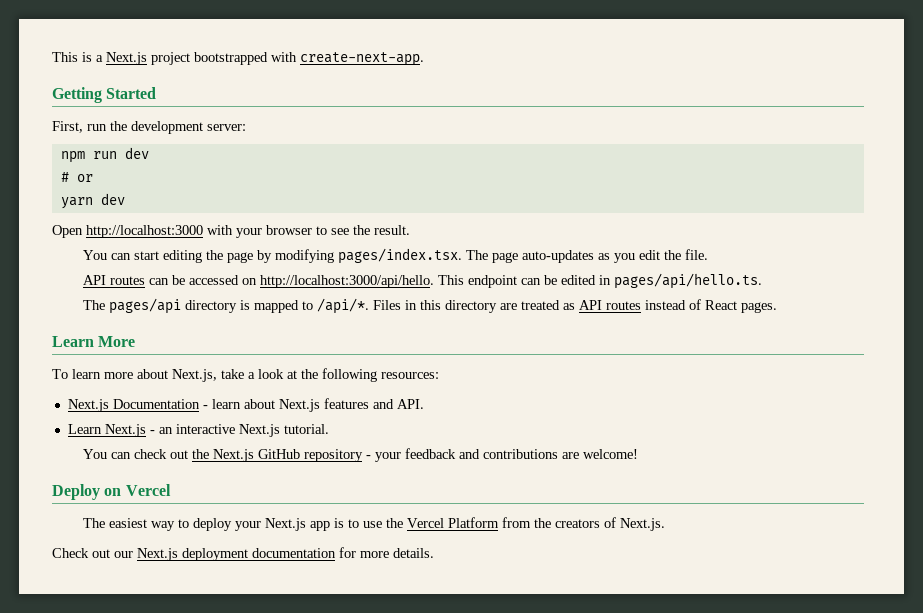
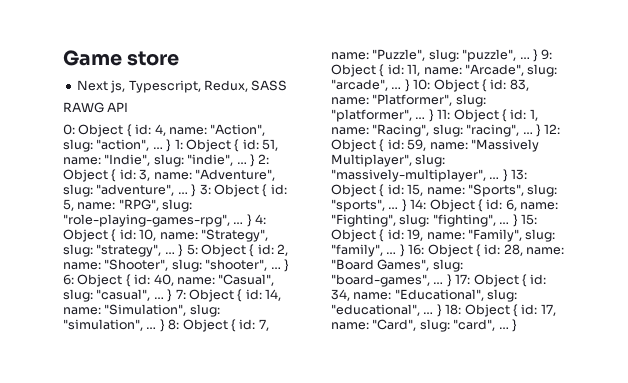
- This is a Next.js project bootstrapped with create-next-app.
- Getting Started
- First, run the development server:
- npm run dev
- # or
- yarn dev
- Open http://localhost:3000 with your browser to see the result.
- You can start editing the page by modifying pages/index.tsx. The page auto-updates as you edit the file.
- API routes can be accessed on http://localhost:3000/api/hello. This endpoint can be edited in pages/api/hello.ts.
- The pages/api directory is mapped to /api/*. Files in this directory are treated as API routes instead of React pages.
- Learn More
- To learn more about Next.js, take a look at the following resources:
- Next.js Documentation - learn about Next.js features and API.
- Learn Next.js - an interactive Next.js tutorial.
- You can check out the Next.js GitHub repository - your feedback and contributions are welcome!
- Deploy on Vercel
- The easiest way to deploy your Next.js app is to use the Vercel Platform from the creators of Next.js.
- Check out our Next.js deployment documentation for more details.
+ Game store
+ Next js, Typescript, Redux, SASS
+ RAWG API
+ 0: Object { id: 4, name: "Action", slug: "action", … } 1: Object { id: 51, name: "Indie", slug: "indie", … } 2: Object { id: 3, name: "Adventure", slug: "adventure", … } 3: Object { id: 5, name: "RPG", slug: "role-playing-games-rpg", … } 4: Object { id: 10, name: "Strategy", slug: "strategy", … } 5: Object { id: 2, name: "Shooter", slug: "shooter", … } 6: Object { id: 40, name: "Casual", slug: "casual", … } 7: Object { id: 14, name: "Simulation", slug: "simulation", … } 8: Object { id: 7, name: "Puzzle", slug: "puzzle", … } 9: Object { id: 11, name: "Arcade", slug: "arcade", … } 10: Object { id: 83, name: "Platformer", slug: "platformer", … } 11: Object { id: 1, name: "Racing", slug: "racing", … } 12: Object { id: 59, name: "Massively Multiplayer", slug: "massively-multiplayer", … } 13: Object { id: 15, name: "Sports", slug: "sports", … } 14: Object { id: 6, name: "Fighting", slug: "fighting", … } 15: Object { id: 19, name: "Family", slug: "family", … } 16: Object { id: 28, name: "Board Games", slug: "board-games", … } 17: Object { id: 34, name: "Educational", slug: "educational", … } 18: Object { id: 17, name: "Card", slug: "card", … }

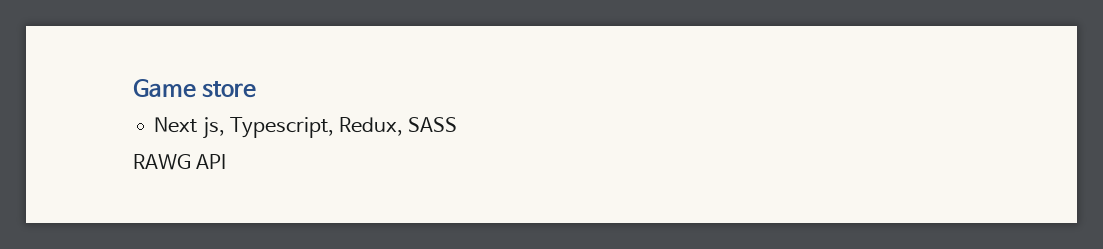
- 0: Object { id: 4, name: "Action", slug: "action", … } 1: Object { id: 51, name: "Indie", slug: "indie", … } 2: Object { id: 3, name: "Adventure", slug: "adventure", … } 3: Object { id: 5, name: "RPG", slug: "role-playing-games-rpg", … } 4: Object { id: 10, name: "Strategy", slug: "strategy", … } 5: Object { id: 2, name: "Shooter", slug: "shooter", … } 6: Object { id: 40, name: "Casual", slug: "casual", … } 7: Object { id: 14, name: "Simulation", slug: "simulation", … } 8: Object { id: 7, name: "Puzzle", slug: "puzzle", … } 9: Object { id: 11, name: "Arcade", slug: "arcade", … } 10: Object { id: 83, name: "Platformer", slug: "platformer", … } 11: Object { id: 1, name: "Racing", slug: "racing", … } 12: Object { id: 59, name: "Massively Multiplayer", slug: "massively-multiplayer", … } 13: Object { id: 15, name: "Sports", slug: "sports", … } 14: Object { id: 6, name: "Fighting", slug: "fighting", … } 15: Object { id: 19, name: "Family", slug: "family", … } 16: Object { id: 28, name: "Board Games", slug: "board-games", … } 17: Object { id: 34, name: "Educational", slug: "educational", … } 18: Object { id: 17, name: "Card", slug: "card", … }

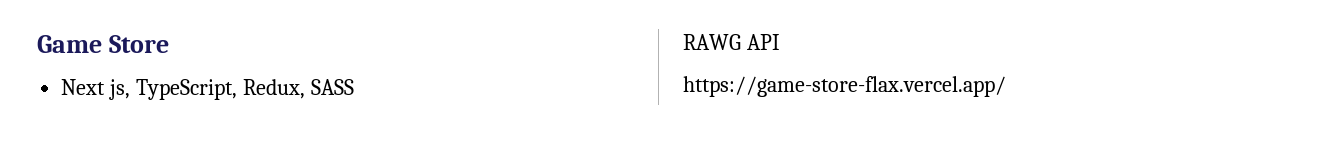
- Game store
+ Game Store
- Next js, Typescript, Redux, SASS
+ Next js, TypeScript, Redux, SASS
+ https://game-store-flax.vercel.app/

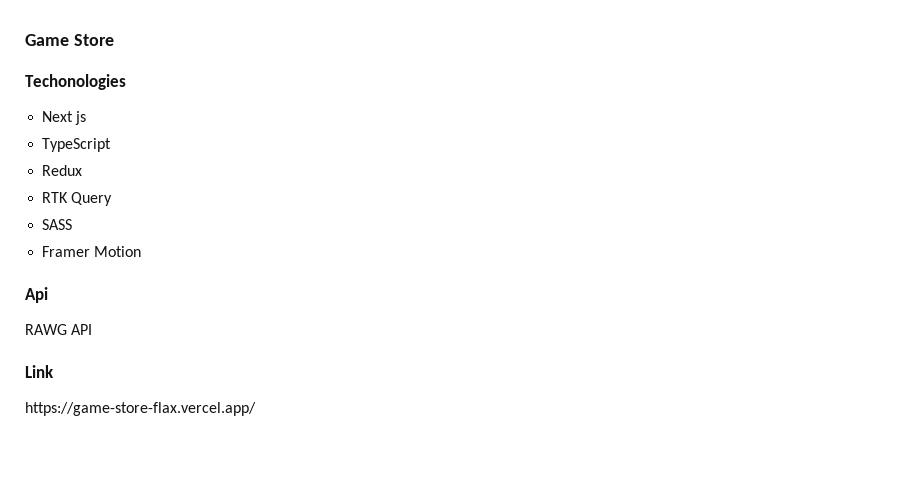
+ Techonologies
- Next js, TypeScript, Redux, SASS
+ Next js
+ TypeScript
+ Redux
+ RTK Query
+ SASS
+ Framer Motion
+ Api
+ Link

